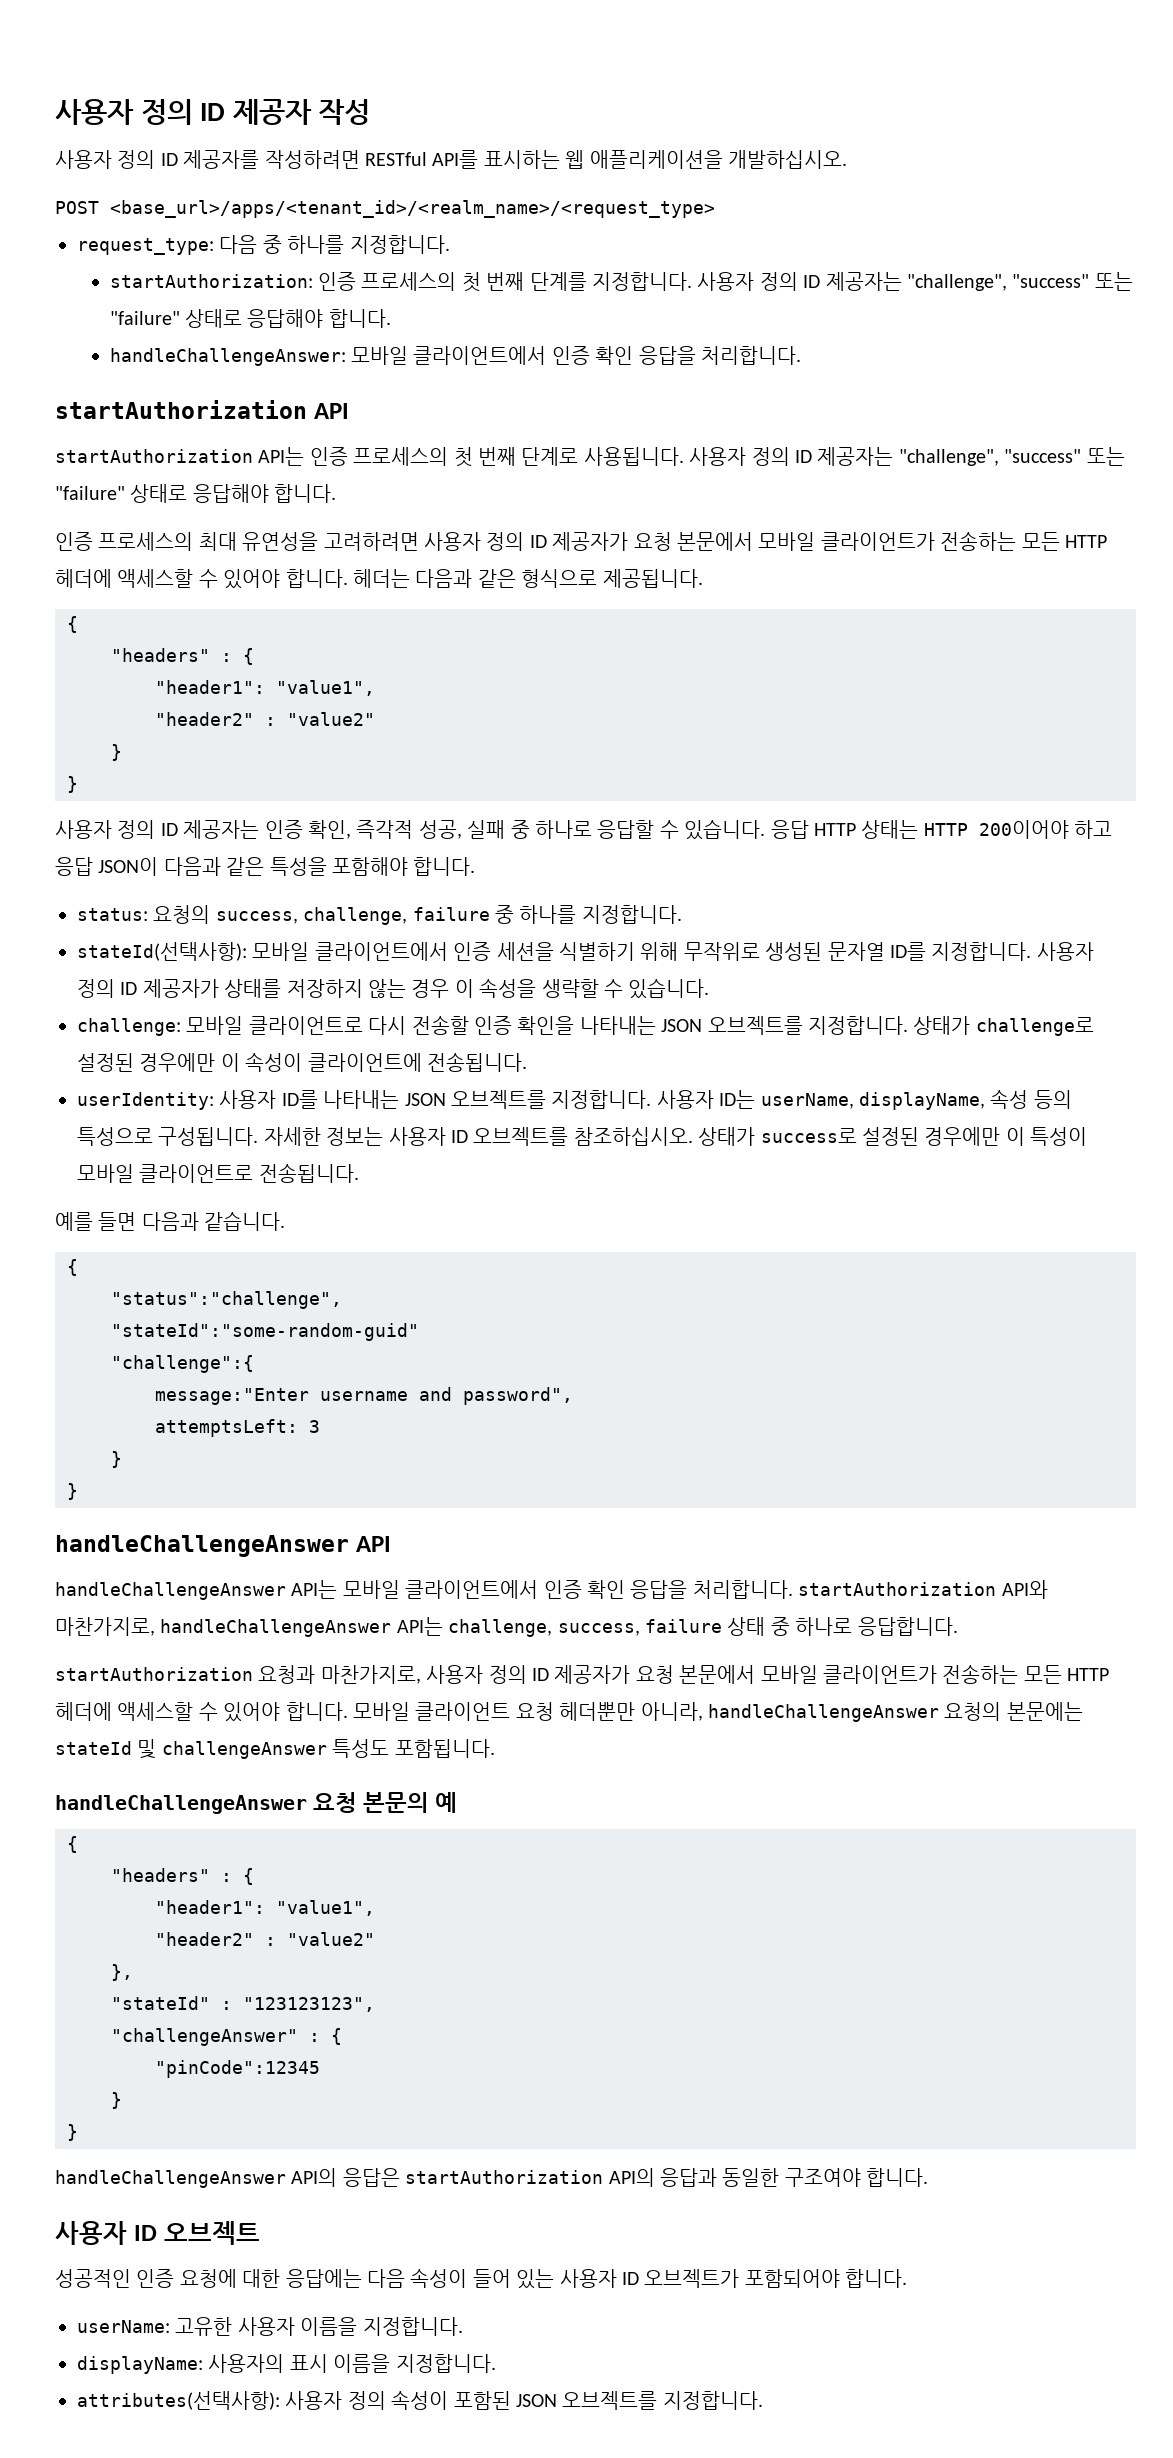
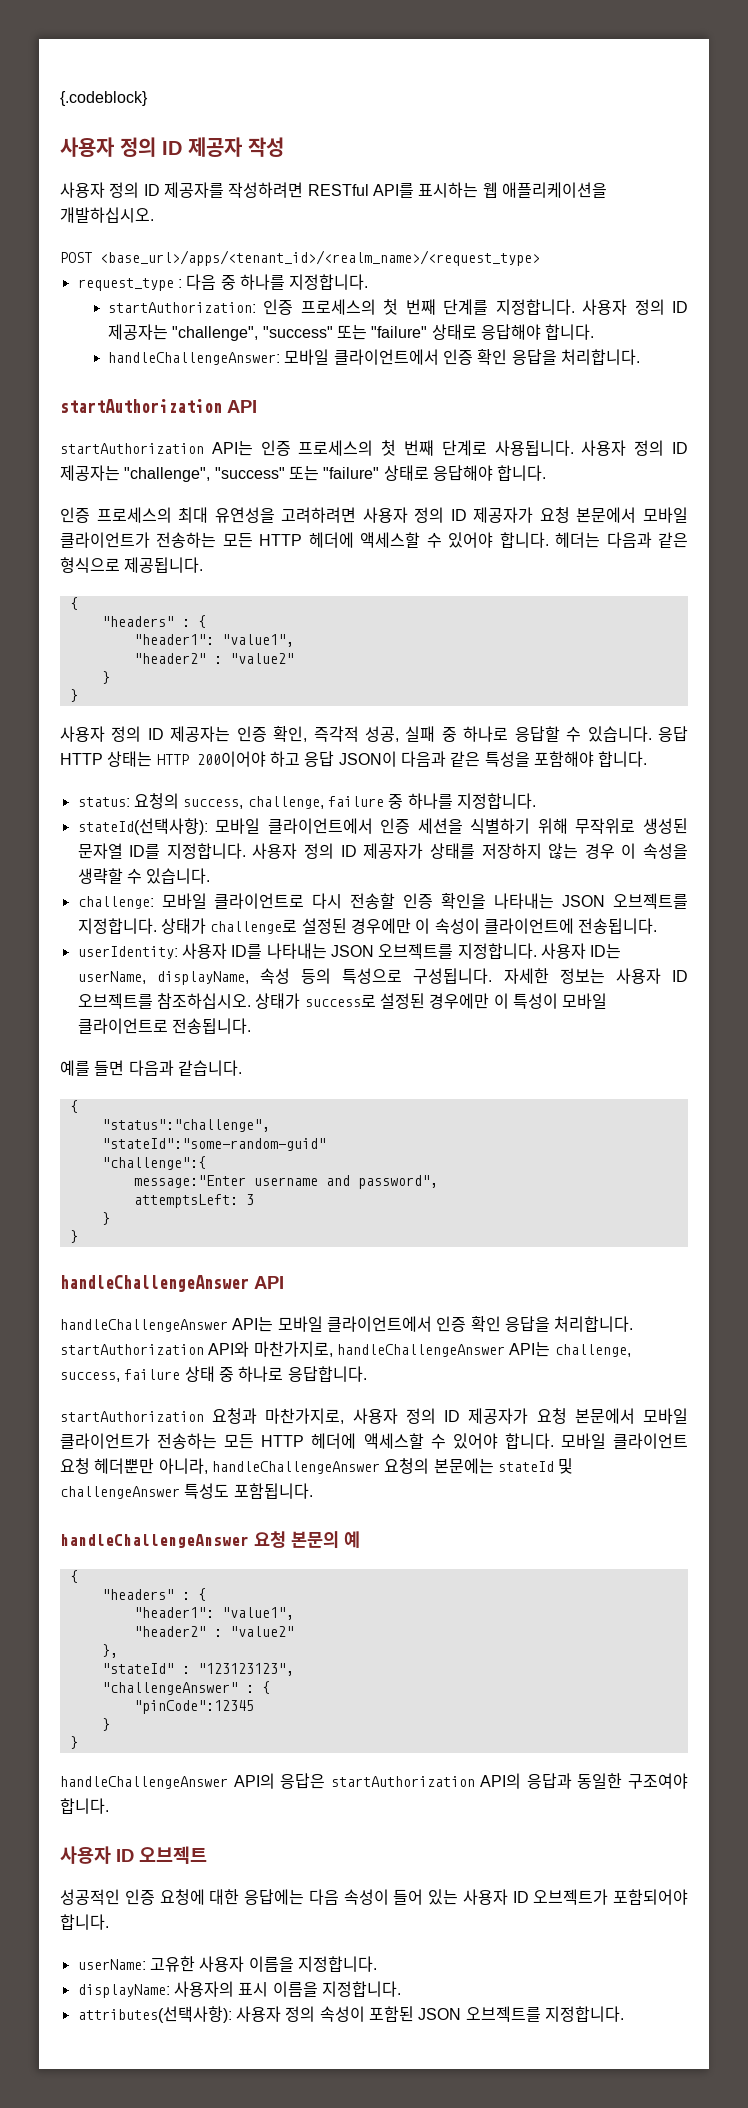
+ {.codeblock}
- request_type: 다음 중 하나를 지정합니다.
+ request_type : 다음 중 하나를 지정합니다.

